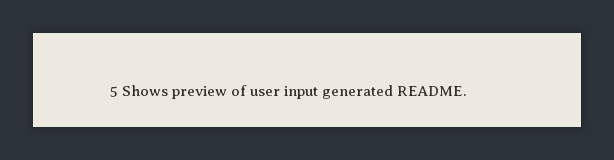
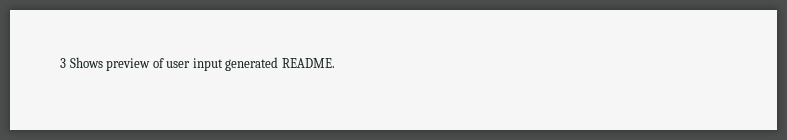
- 5 Shows preview of user input generated README.
+ 3 Shows preview of user input generated README.

